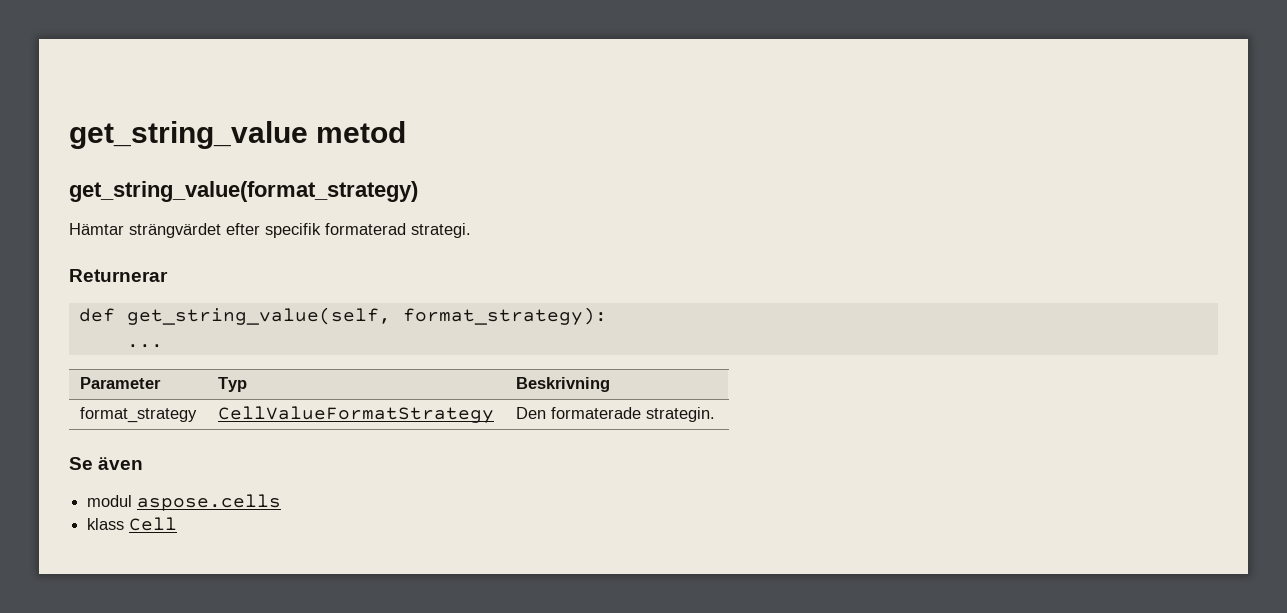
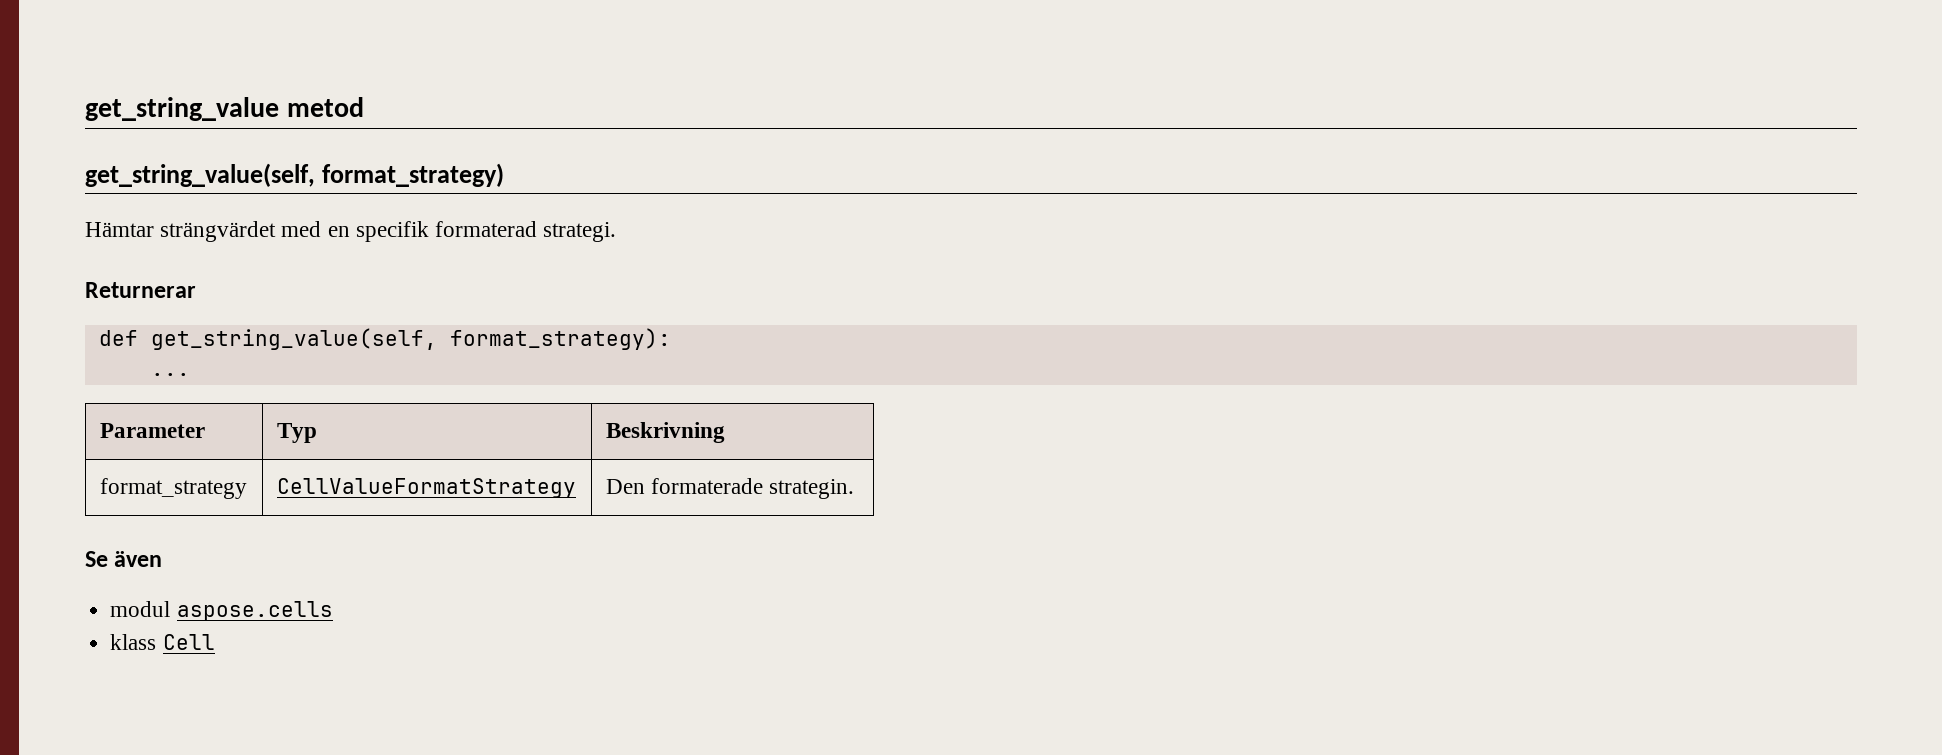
- get_string_value(format_strategy)
+ get_string_value(self, format_strategy)
- Hämtar strängvärdet efter specifik formaterad strategi.
+ Hämtar strängvärdet med en specifik formaterad strategi.

